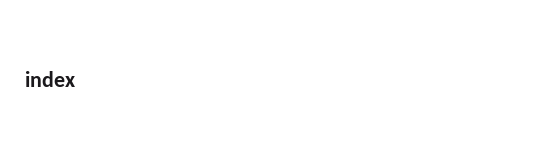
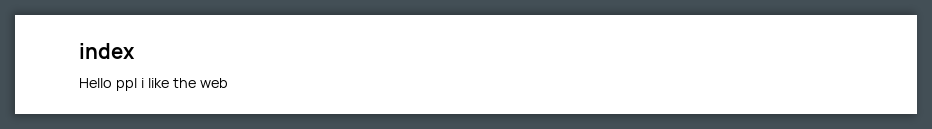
+ Hello ppl i like the web

